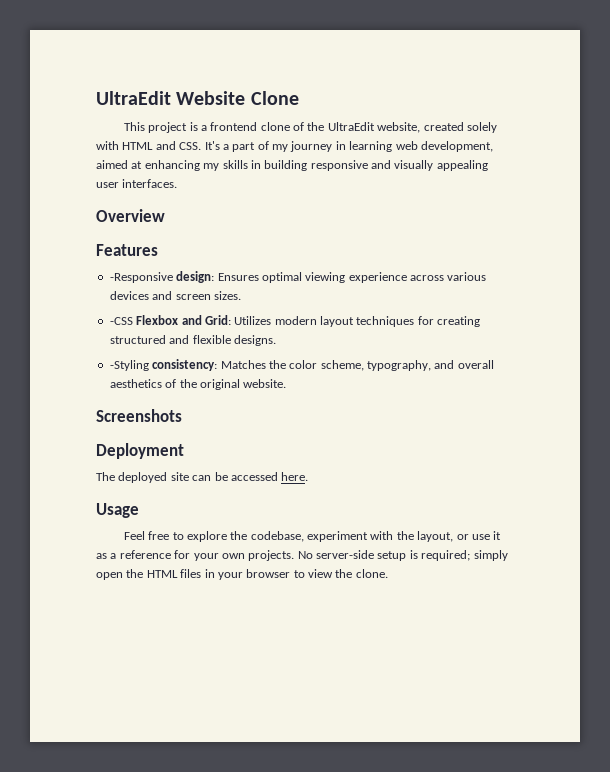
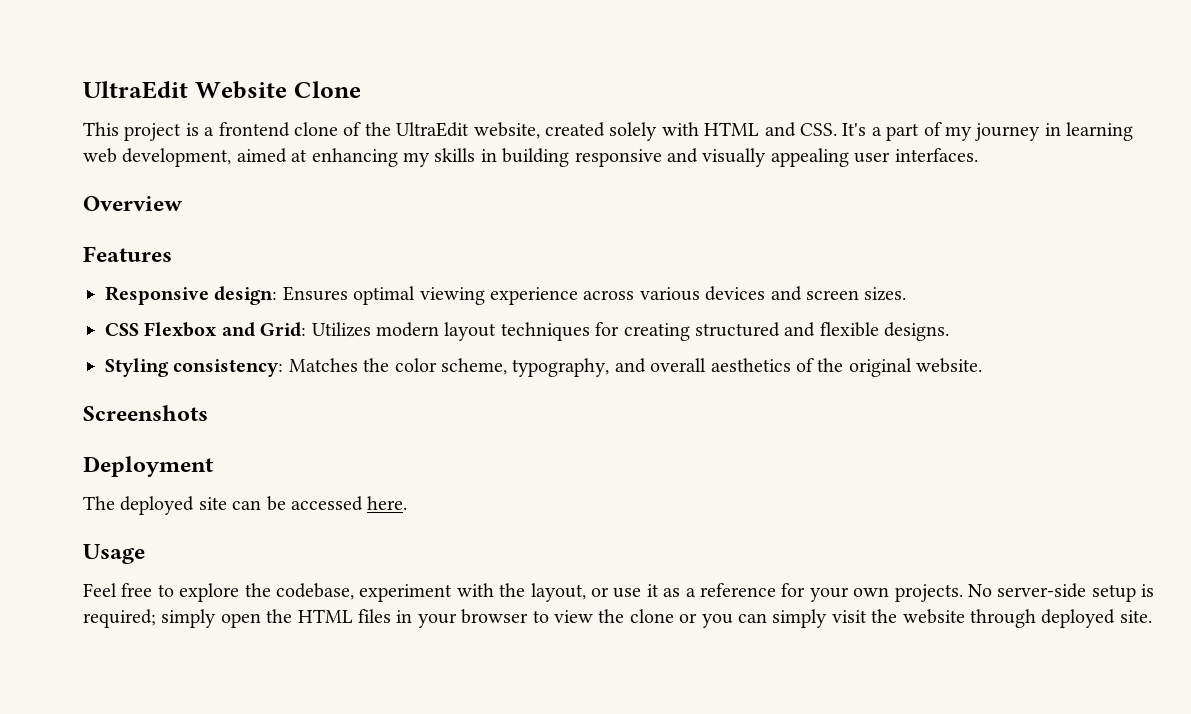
- -Responsive design: Ensures optimal viewing experience across various devices and screen sizes.
+ Responsive design: Ensures optimal viewing experience across various devices and screen sizes.
- -CSS Flexbox and Grid: Utilizes modern layout techniques for creating structured and flexible designs.
+ CSS Flexbox and Grid: Utilizes modern layout techniques for creating structured and flexible designs.
- -Styling consistency: Matches the color scheme, typography, and overall aesthetics of the original website.
+ Styling consistency: Matches the color scheme, typography, and overall aesthetics of the original website.
- No server-side setup is required; simply open the HTML files in your browser to view the clone.
+ No server-side setup is required; simply open the HTML files in your browser to view the clone or you can simply visit the website through deployed site.

